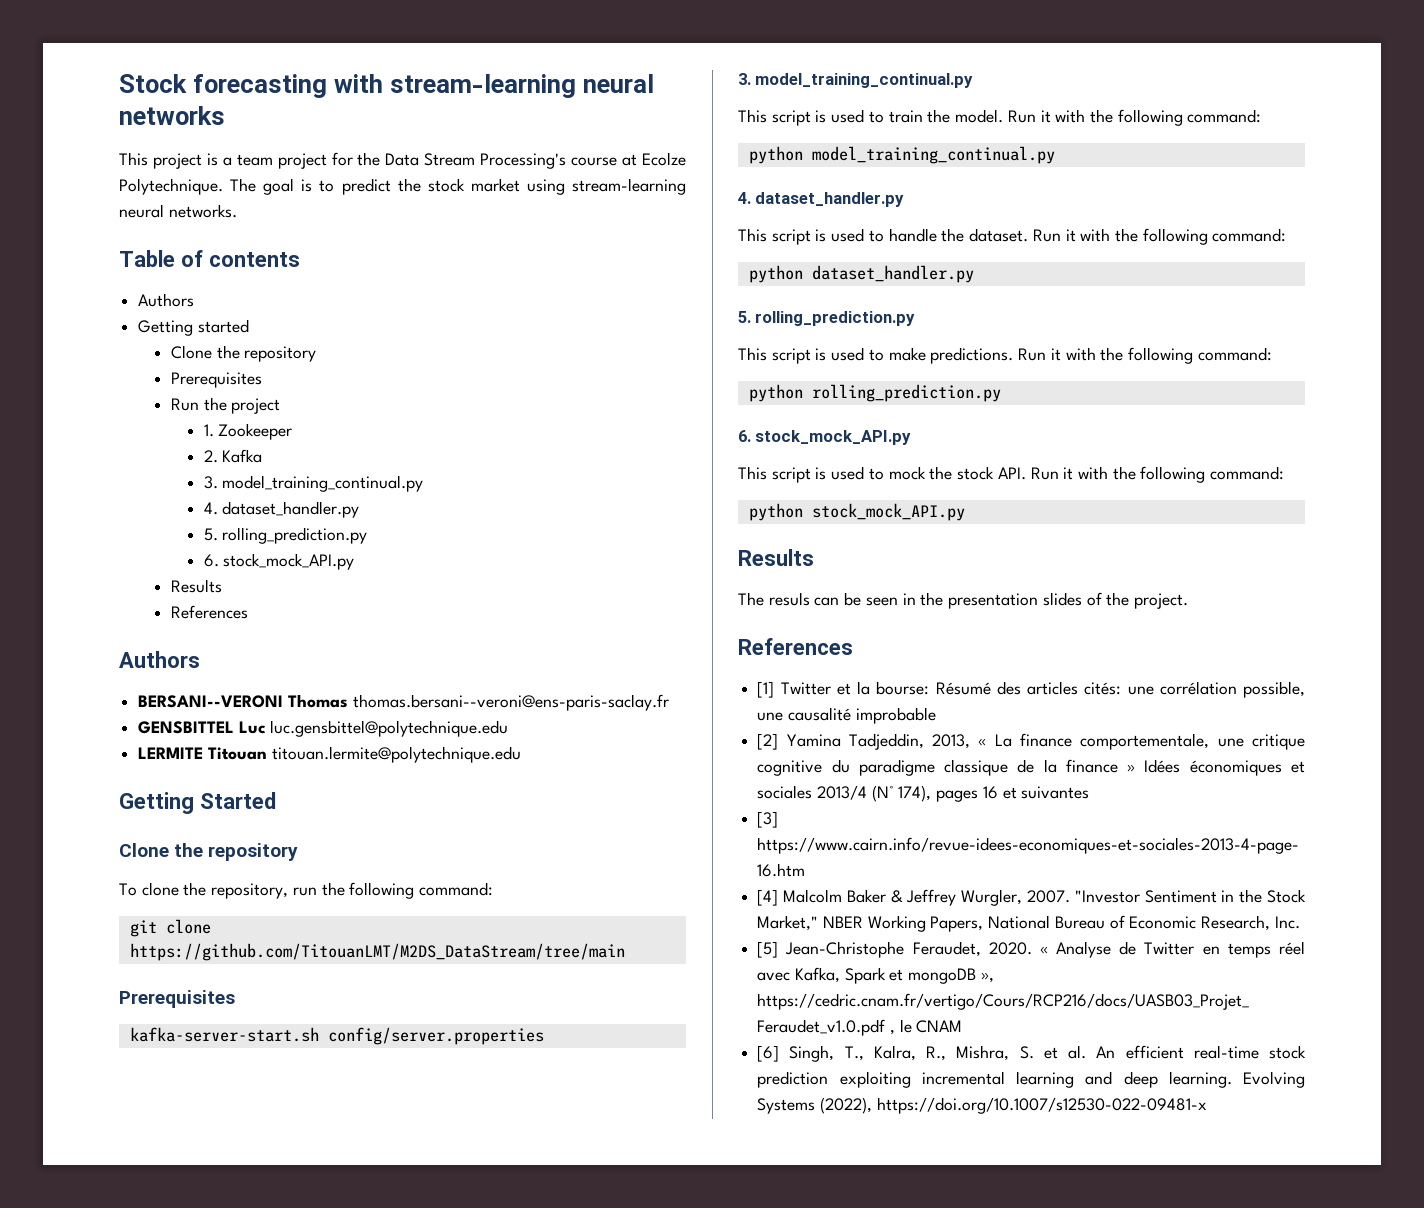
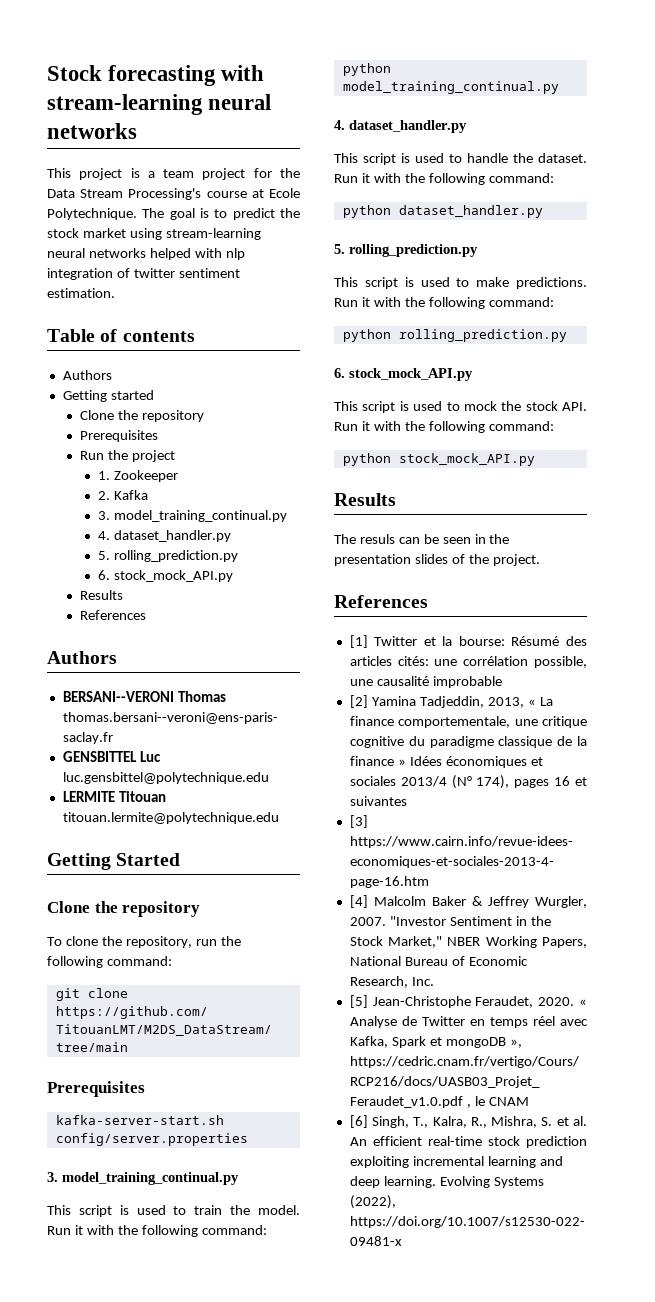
- This project is a team project for the Data Stream Processing's course at Ecolze Polytechnique.
+ This project is a team project for the Data Stream Processing's course at Ecole Polytechnique.
- The goal is to predict the stock market using stream-learning neural networks.
+ The goal is to predict the stock market using stream-learning neural networks helped with nlp integration of twitter sentiment estimation.

